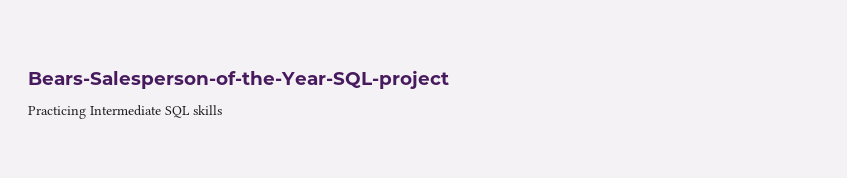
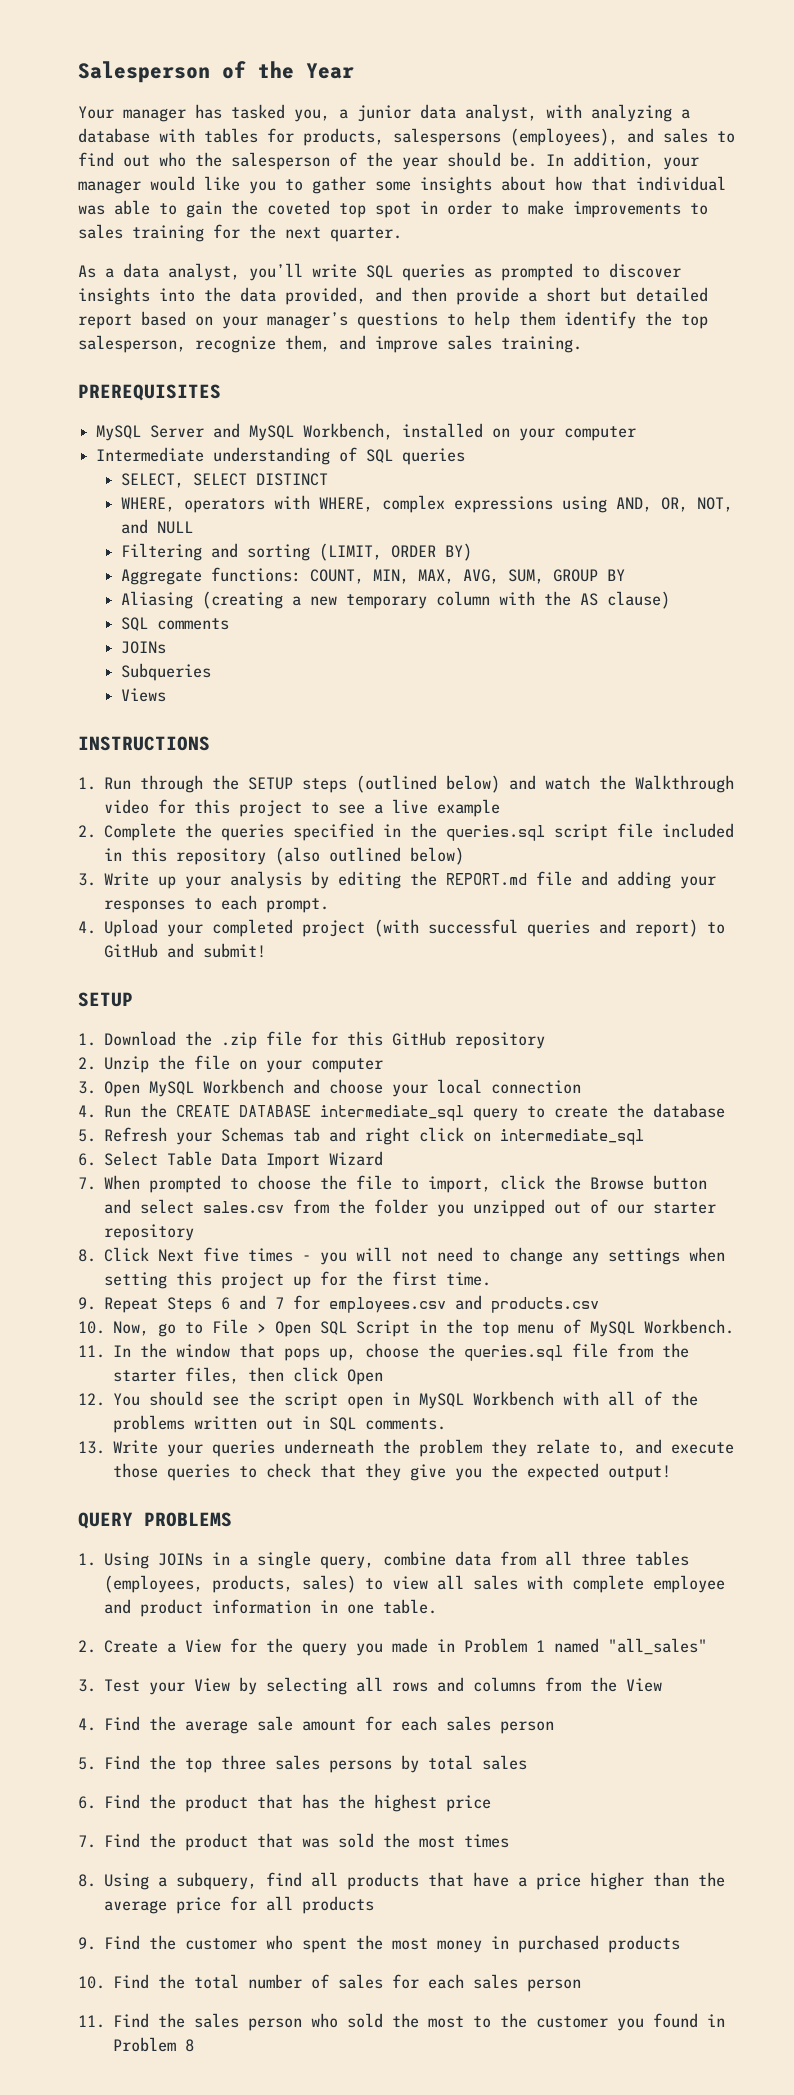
- Bears-Salesperson-of-the-Year-SQL-project
- Practicing Intermediate SQL skills
+ Salesperson of the Year
+ Your manager has tasked you, a junior data analyst, with analyzing a database with tables for products, salespersons (employees), and sales to find out who the salesperson of the year should be. In addition, your manager would like you to gather some insights about how that individual was able to gain the coveted top spot in order to make improvements to sales training for the next quarter.
+ As a data analyst, you’ll write SQL queries as prompted to discover insights into the data provided, and then provide a short but detailed report based on your manager’s questions to help them identify the top salesperson, recognize them, and improve sales training.
+ PREREQUISITES
+ MySQL Server and MySQL Workbench, installed on your computer
+ Intermediate understanding of SQL queries
+ SELECT, SELECT DISTINCT
+ WHERE, operators with WHERE, complex expressions using AND, OR, NOT, and NULL
+ Filtering and sorting (LIMIT, ORDER BY)
+ Aggregate functions: COUNT, MIN, MAX, AVG, SUM, GROUP BY
+ Aliasing (creating a new temporary column with the AS clause)
+ SQL comments
+ JOINs
+ Subqueries
+ Views
+ INSTRUCTIONS
+ 1. Run through the SETUP steps (outlined below) and watch the Walkthrough video for this project to see a live example
+ 2. Complete the queries specified in the queries.sql script file included in this repository (also outlined below)
+ 3. Write up your analysis by editing the REPORT.md file and adding your responses to each prompt.
+ 4. Upload your completed project (with successful queries and report) to GitHub and submit!
+ SETUP
+ 1. Download the .zip file for this GitHub repository
+ 2. Unzip the file on your computer
+ 3. Open MySQL Workbench and choose your local connection
+ 4. Run the CREATE DATABASE intermediate_sql query to create the database
+ 5. Refresh your Schemas tab and right click on intermediate_sql
+ 6. Select Table Data Import Wizard
+ 7. When prompted to choose the file to import, click the Browse button and select sales.csv from the folder you unzipped out of our starter repository
+ 8. Click Next five times - you will not need to change any settings when setting this project up for the first time.
+ 9. Repeat Steps 6 and 7 for employees.csv and products.csv
+ 10. Now, go to File > Open SQL Script in the top menu of MySQL Workbench.
+ 11. In the window that pops up, choose the queries.sql file from the starter files, then click Open
+ 12. You should see the script open in MySQL Workbench with all of the problems written out in SQL comments.
+ 13. Write your queries underneath the problem they relate to, and execute those queries to check that they give you the expected output!
+ QUERY PROBLEMS
+ 1. Using JOINs in a single query, combine data from all three tables (employees, products, sales) to view all sales with complete employee and product information in one table.
+ 2. Create a View for the query you made in Problem 1 named "all_sales"
+ 3. Test your View by selecting all rows and columns from the View
+ 4. Find the average sale amount for each sales person
+ 5. Find the top three sales persons by total sales
+ 6. Find the product that has the highest price
+ 7. Find the product that was sold the most times
+ 8. Using a subquery, find all products that have a price higher than the average price for all products
+ 9. Find the customer who spent the most money in purchased products
+ 10. Find the total number of sales for each sales person
+ 11. Find the sales person who sold the most to the customer you found in Problem 8

